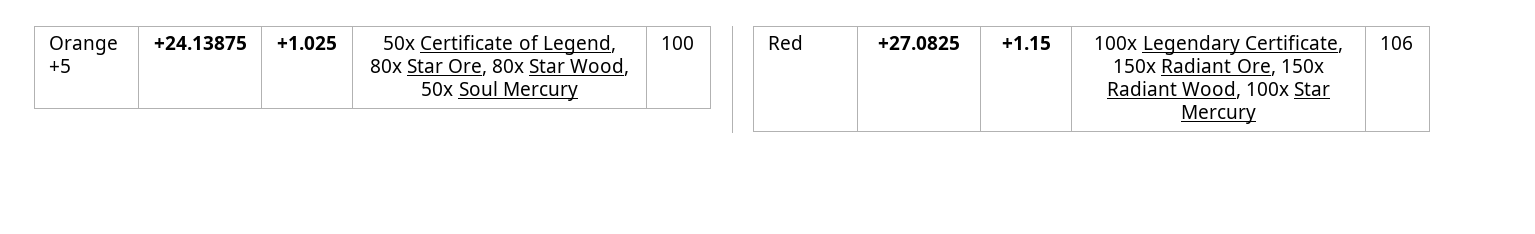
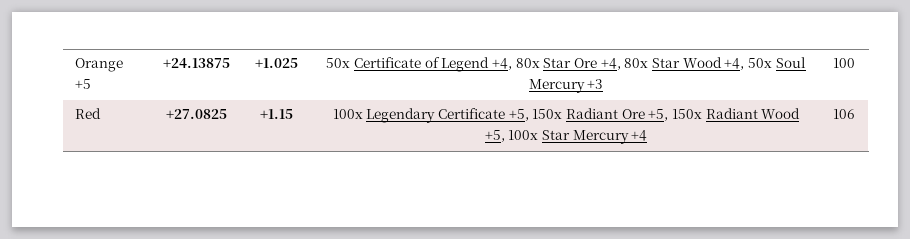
- Orange +5 | +24.13875 | +1.025 | 50x Certificate of Legend, 80x Star Ore, 80x Star Wood, 50x Soul Mercury | 100
+ Orange +5 | +24.13875 | +1.025 | 50x Certificate of Legend +4, 80x Star Ore +4, 80x Star Wood +4, 50x Soul Mercury +3 | 100
- Red | +27.0825 | +1.15 | 100x Legendary Certificate, 150x Radiant Ore, 150x Radiant Wood, 100x Star Mercury | 106
+ Red | +27.0825 | +1.15 | 100x Legendary Certificate +5, 150x Radiant Ore +5, 150x Radiant Wood +5, 100x Star Mercury +4 | 106

